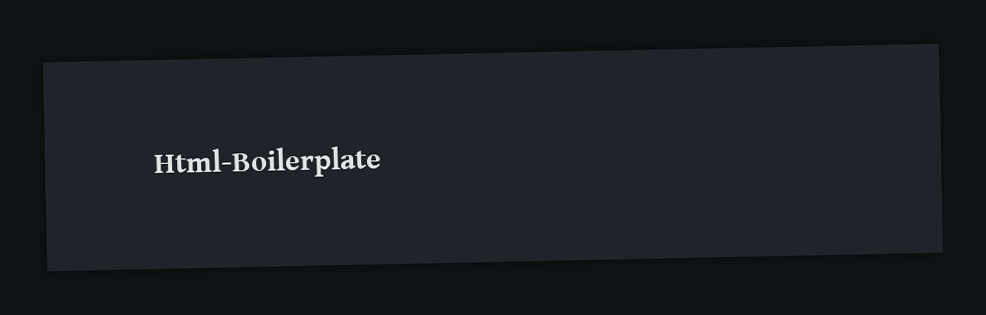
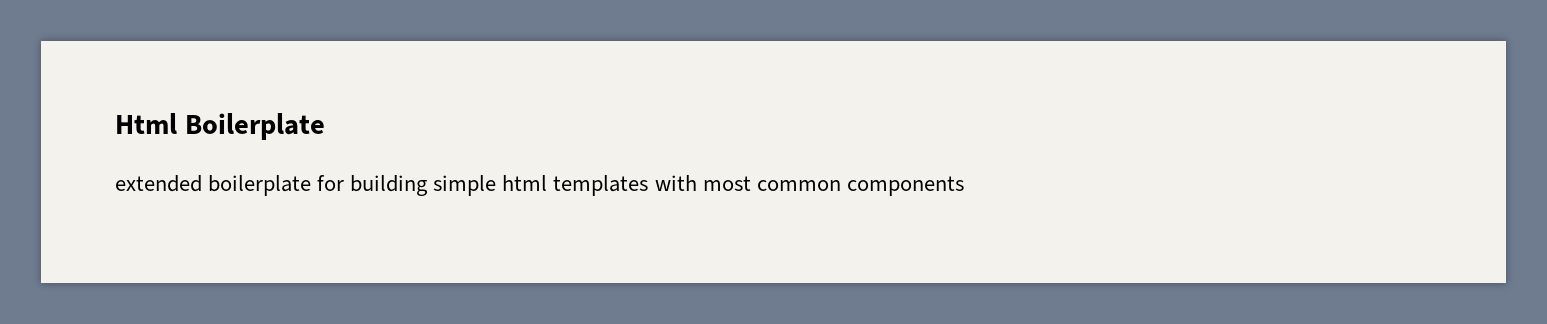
- Html-Boilerplate
+ Html Boilerplate
+ extended boilerplate for building simple html templates with most common components

